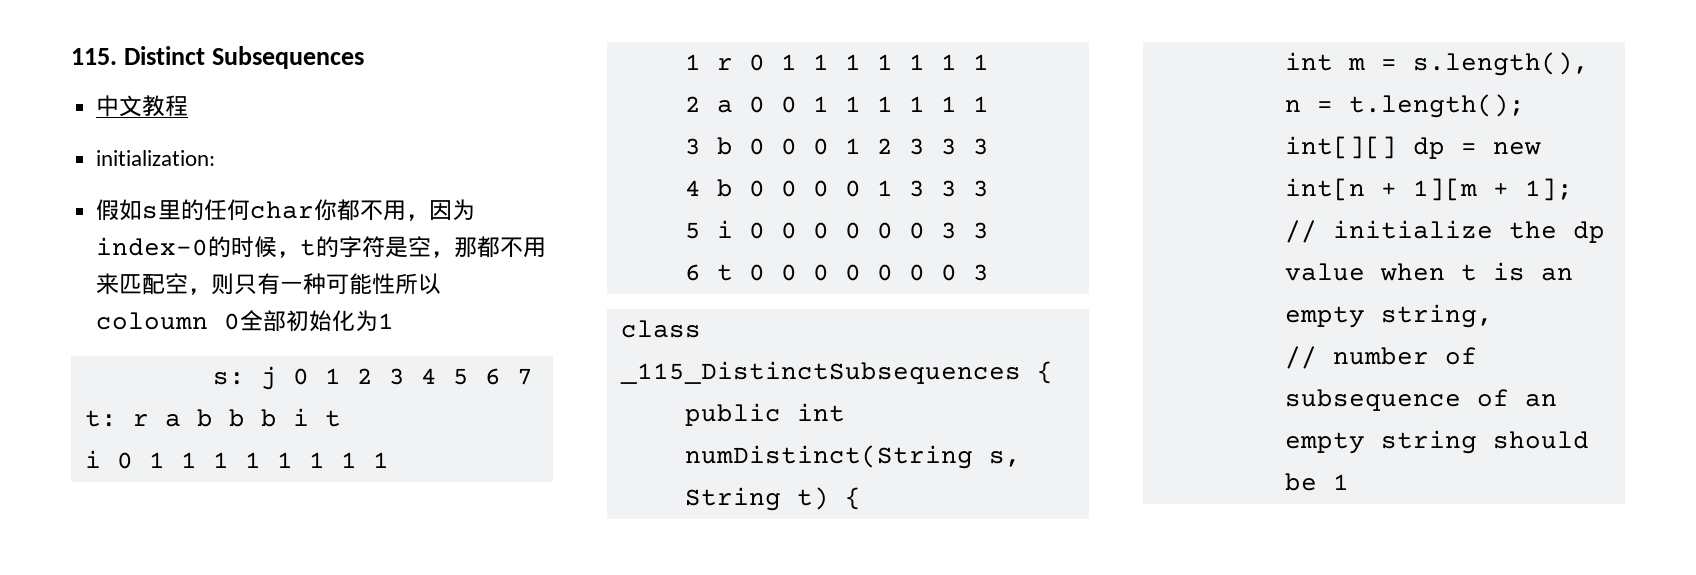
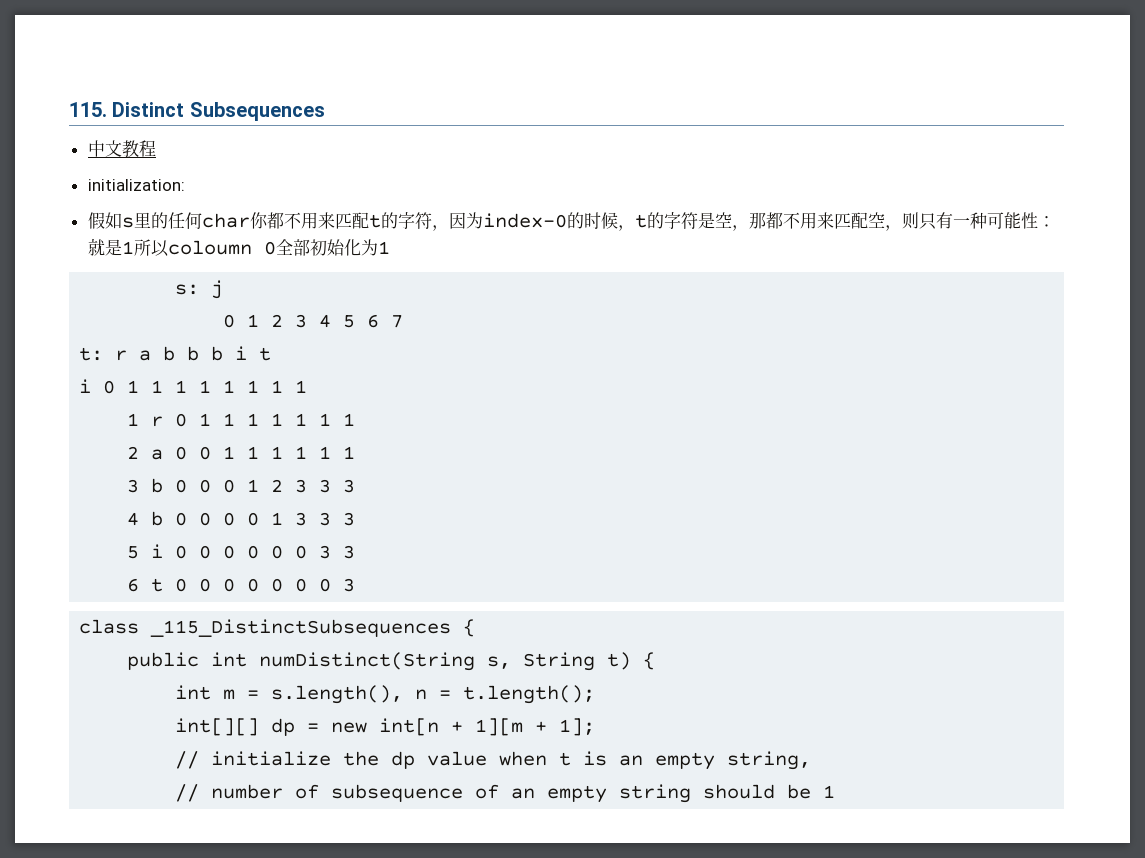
- 假如s里的任何char你都不用，因为index-0的时候，t的字符是空，那都不用来匹配空，则只有一种可能性所以coloumn 0全部初始化为1
+ 假如s里的任何char你都不用来匹配t的字符，因为index-0的时候，t的字符是空，那都不用来匹配空，则只有一种可能性：就是1所以coloumn 0全部初始化为1
- s: j 0 1 2 3 4 5 6 7
+ s: j
+ 0 1 2 3 4 5 6 7

